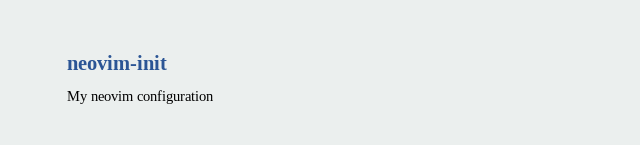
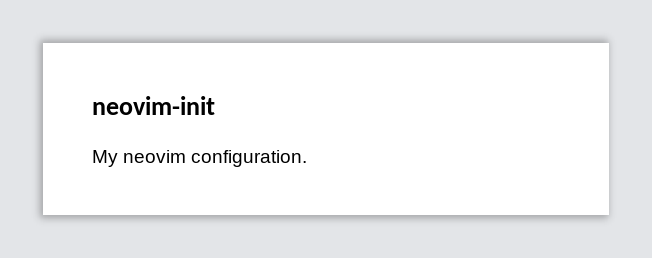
- My neovim configuration
+ My neovim configuration.

